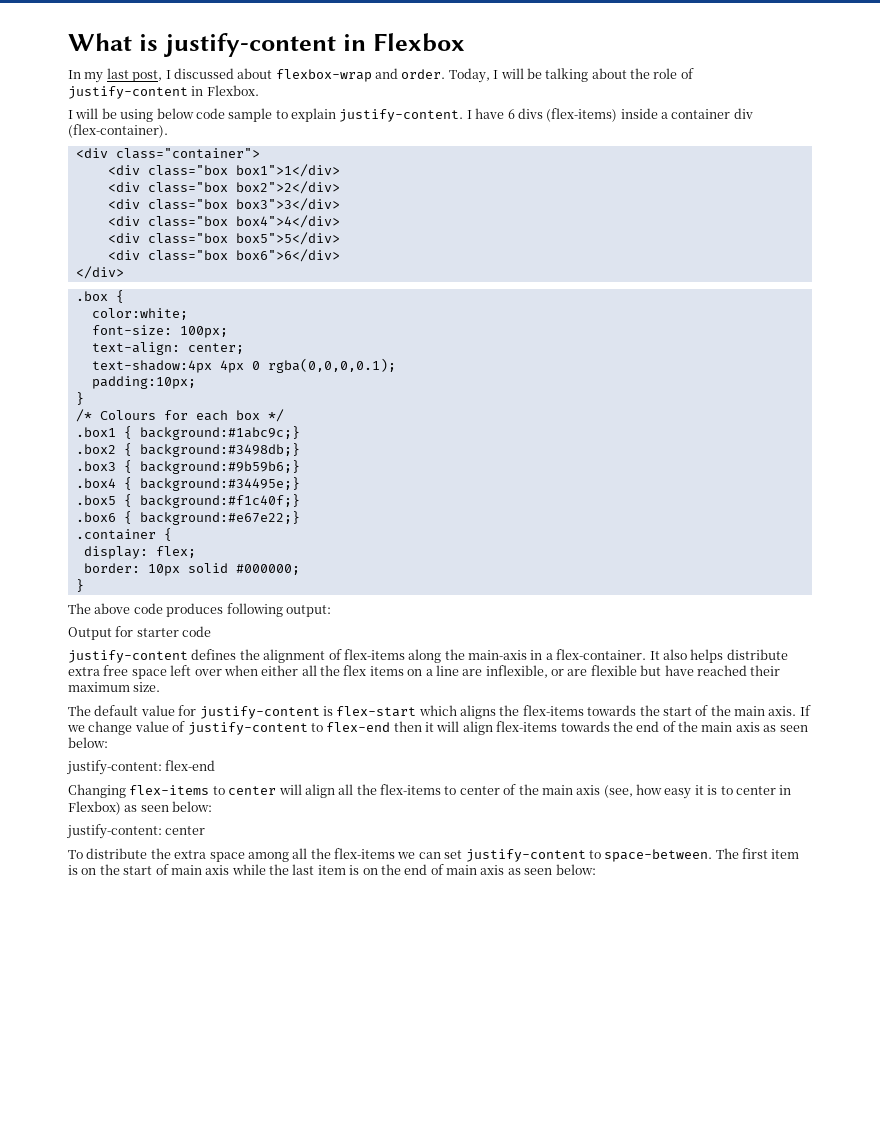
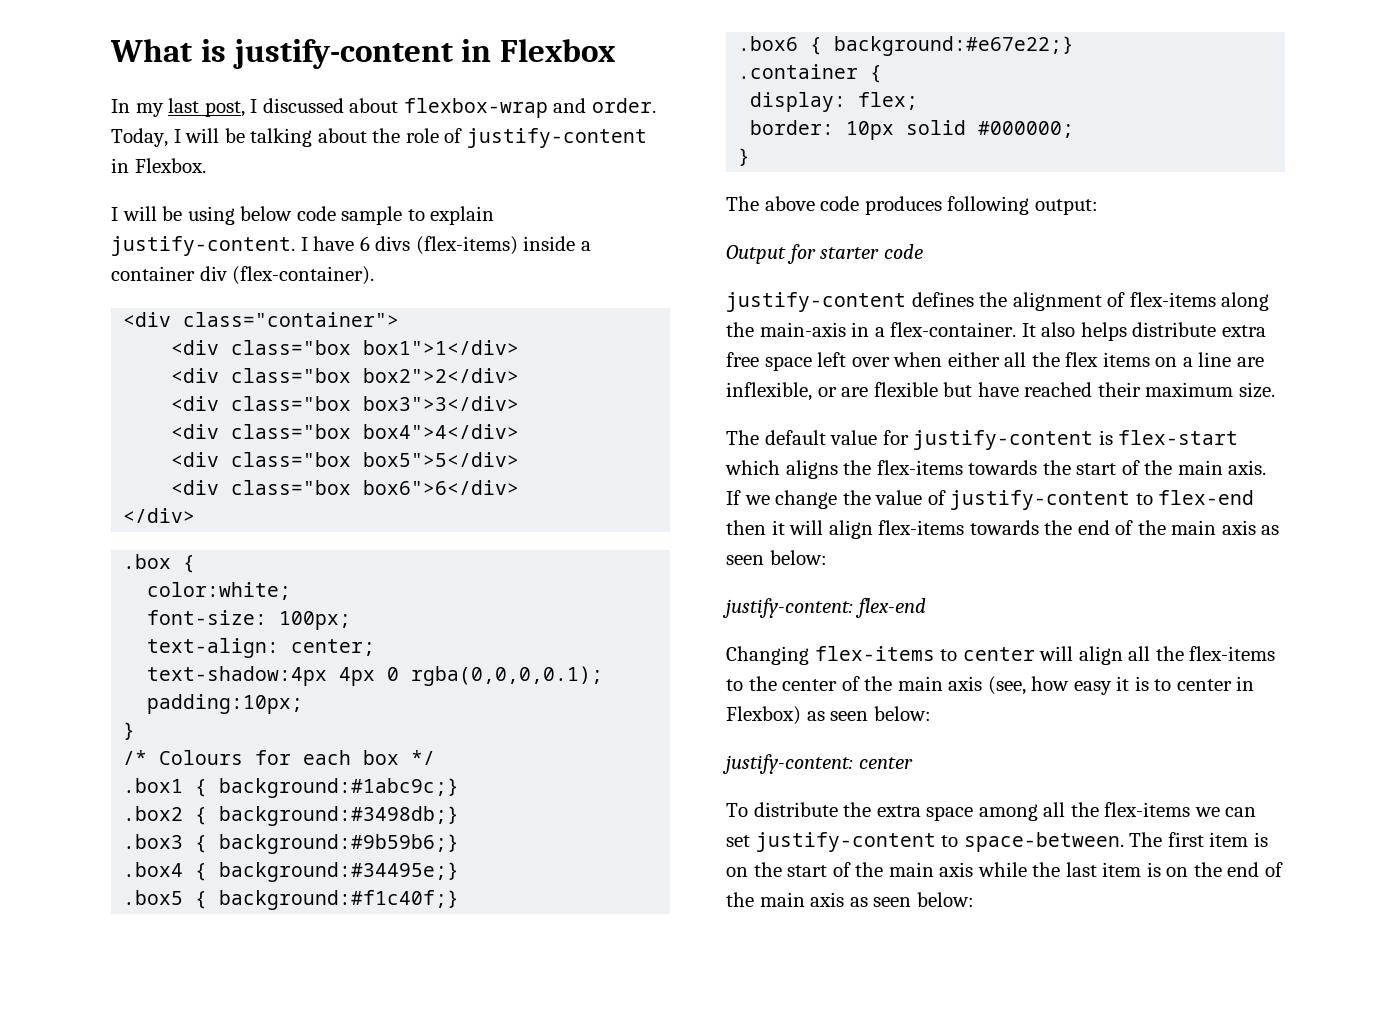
- If we change value of justify-content to flex-end then it will align flex-items towards the end of the main axis as seen below:
+ If we change the value of justify-content to flex-end then it will align flex-items towards the end of the main axis as seen below:
- Changing flex-items to center will align all the flex-items to center of the main axis (see, how easy it is to center in Flexbox) as seen below:
+ Changing flex-items to center will align all the flex-items to the center of the main axis (see, how easy it is to center in Flexbox) as seen below:
- The first item is on the start of main axis while the last item is on the end of main axis as seen below:
+ The first item is on the start of the main axis while the last item is on the end of the main axis as seen below:

